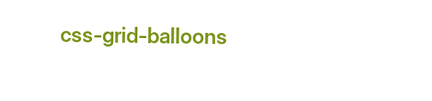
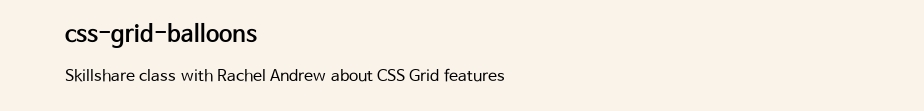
+ Skillshare class with Rachel Andrew about CSS Grid features

